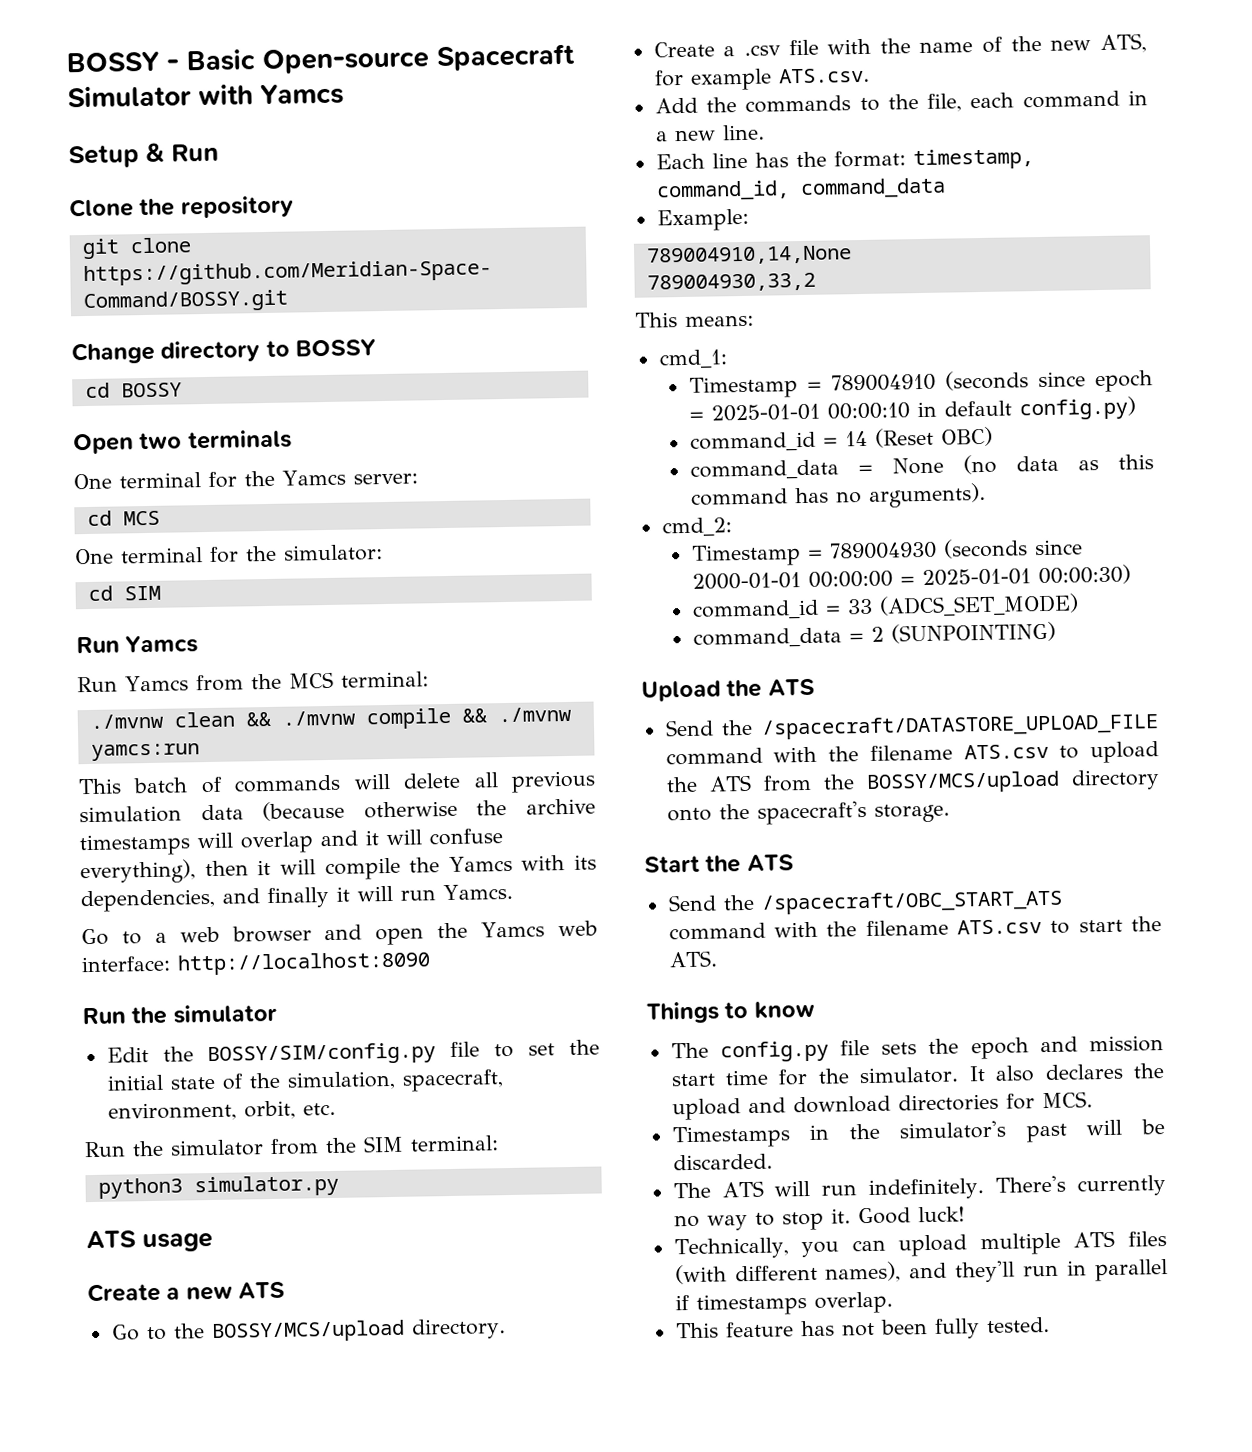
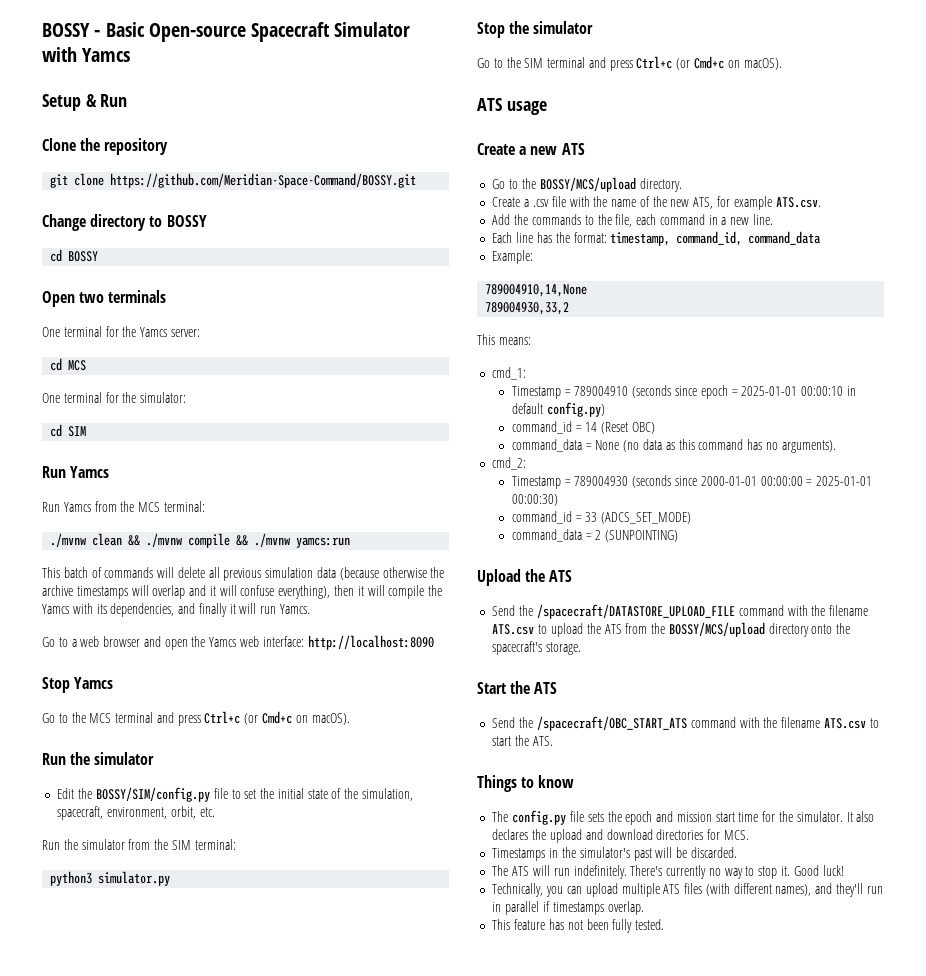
+ Stop Yamcs
+ Go to the MCS terminal and press Ctrl+c (or Cmd+c on macOS).
+ Stop the simulator
+ Go to the SIM terminal and press Ctrl+c (or Cmd+c on macOS).

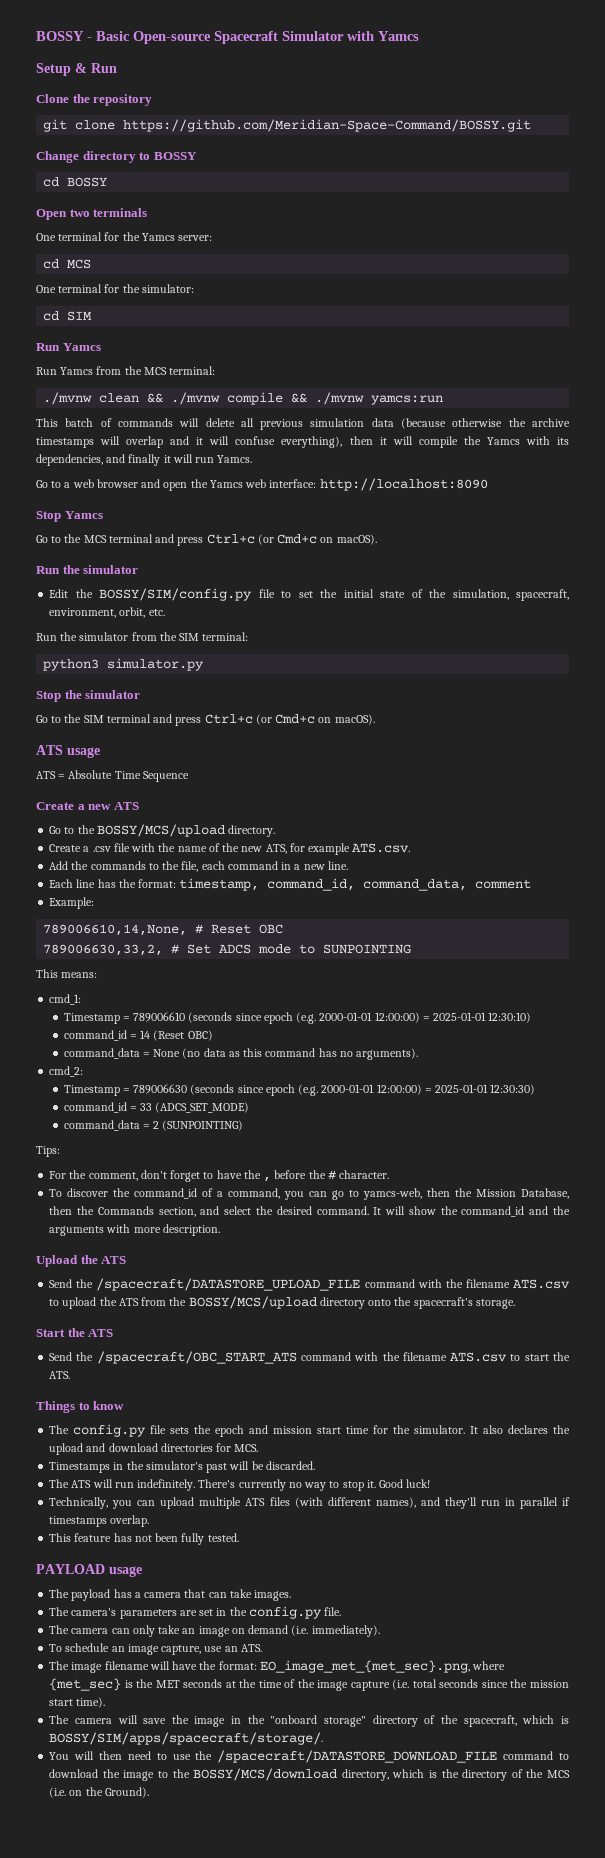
+ ATS = Absolute Time Sequence
- Each line has the format: timestamp, command_id, command_data
+ Each line has the format: timestamp, command_id, command_data, comment
- 789004910,14,None
- 789004930,33,2
+ 789006610,14,None, # Reset OBC
+ 789006630,33,2, # Set ADCS mode to SUNPOINTING
- Timestamp = 789004910 (seconds since epoch = 2025-01-01 00:00:10 in default config.py)
+ Timestamp = 789006610 (seconds since epoch (e.g. 2000-01-01 12:00:00) = 2025-01-01 12:30:10)
- Timestamp = 789004930 (seconds since 2000-01-01 00:00:00 = 2025-01-01 00:00:30)
+ Timestamp = 789006630 (seconds since epoch (e.g. 2000-01-01 12:00:00) = 2025-01-01 12:30:30)
+ Tips:
+ For the comment, don't forget to have the , before the # character.
+ To discover the command_id of a command, you can go to yamcs-web, then the Mission Database, then the Commands section, and select the desired command. It will show the command_id and the arguments with more description.
+ PAYLOAD usage
+ The payload has a camera that can take images.
+ The camera's parameters are set in the config.py file.
+ The camera can only take an image on demand (i.e. immediately).
+ To schedule an image capture, use an ATS.
+ The image filename will have the format: EO_image_met_{met_sec}.png, where {met_sec} is the MET seconds at the time of the image capture (i.e. total seconds since the mission start time).
+ The camera will save the image in the "onboard storage" directory of the spacecraft, which is BOSSY/SIM/apps/spacecraft/storage/.
+ You will then need to use the /spacecraft/DATASTORE_DOWNLOAD_FILE command to download the image to the BOSSY/MCS/download directory, which is the directory of the MCS (i.e. on the Ground).

